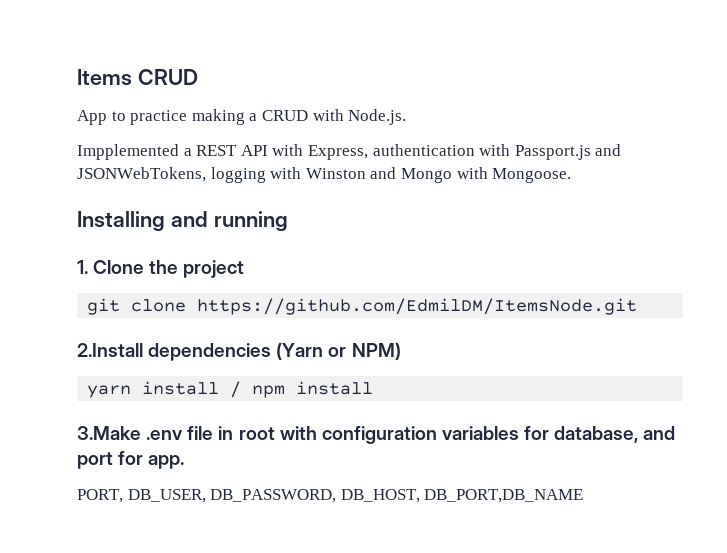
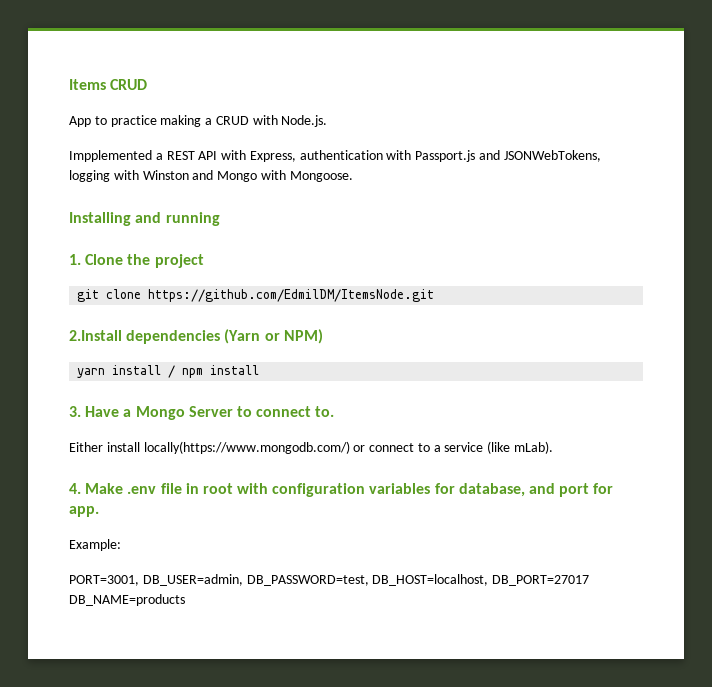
- 3.Make .env file in root with configuration variables for database, and port for app.
+ 3. Have a Mongo Server to connect to.
+ Either install locally(https://www.mongodb.com/) or connect to a service (like mLab).
+ 4. Make .env file in root with configuration variables for database, and port for app.
- PORT, DB_USER, DB_PASSWORD, DB_HOST, DB_PORT,DB_NAME
+ Example:
+ PORT=3001, DB_USER=admin, DB_PASSWORD=test, DB_HOST=localhost, DB_PORT=27017 DB_NAME=products

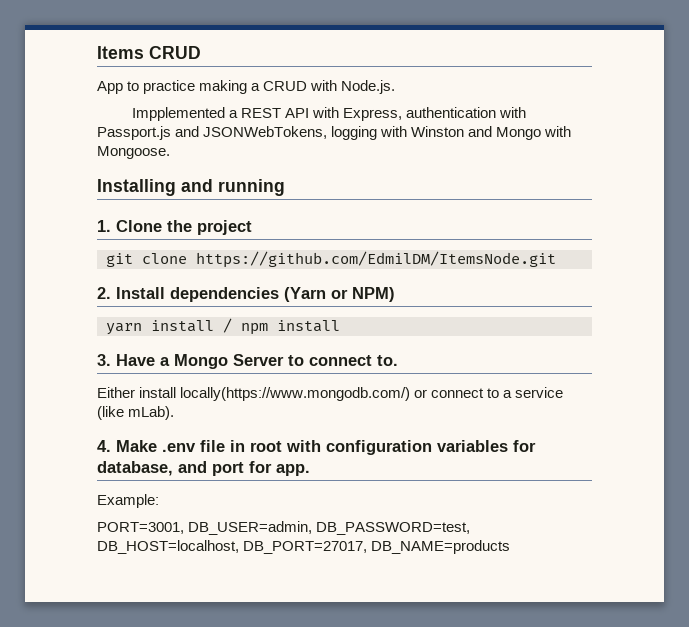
- 2.Install dependencies (Yarn or NPM)
+ 2. Install dependencies (Yarn or NPM)
- PORT=3001, DB_USER=admin, DB_PASSWORD=test, DB_HOST=localhost, DB_PORT=27017 DB_NAME=products
+ PORT=3001, DB_USER=admin, DB_PASSWORD=test, DB_HOST=localhost, DB_PORT=27017, DB_NAME=products

